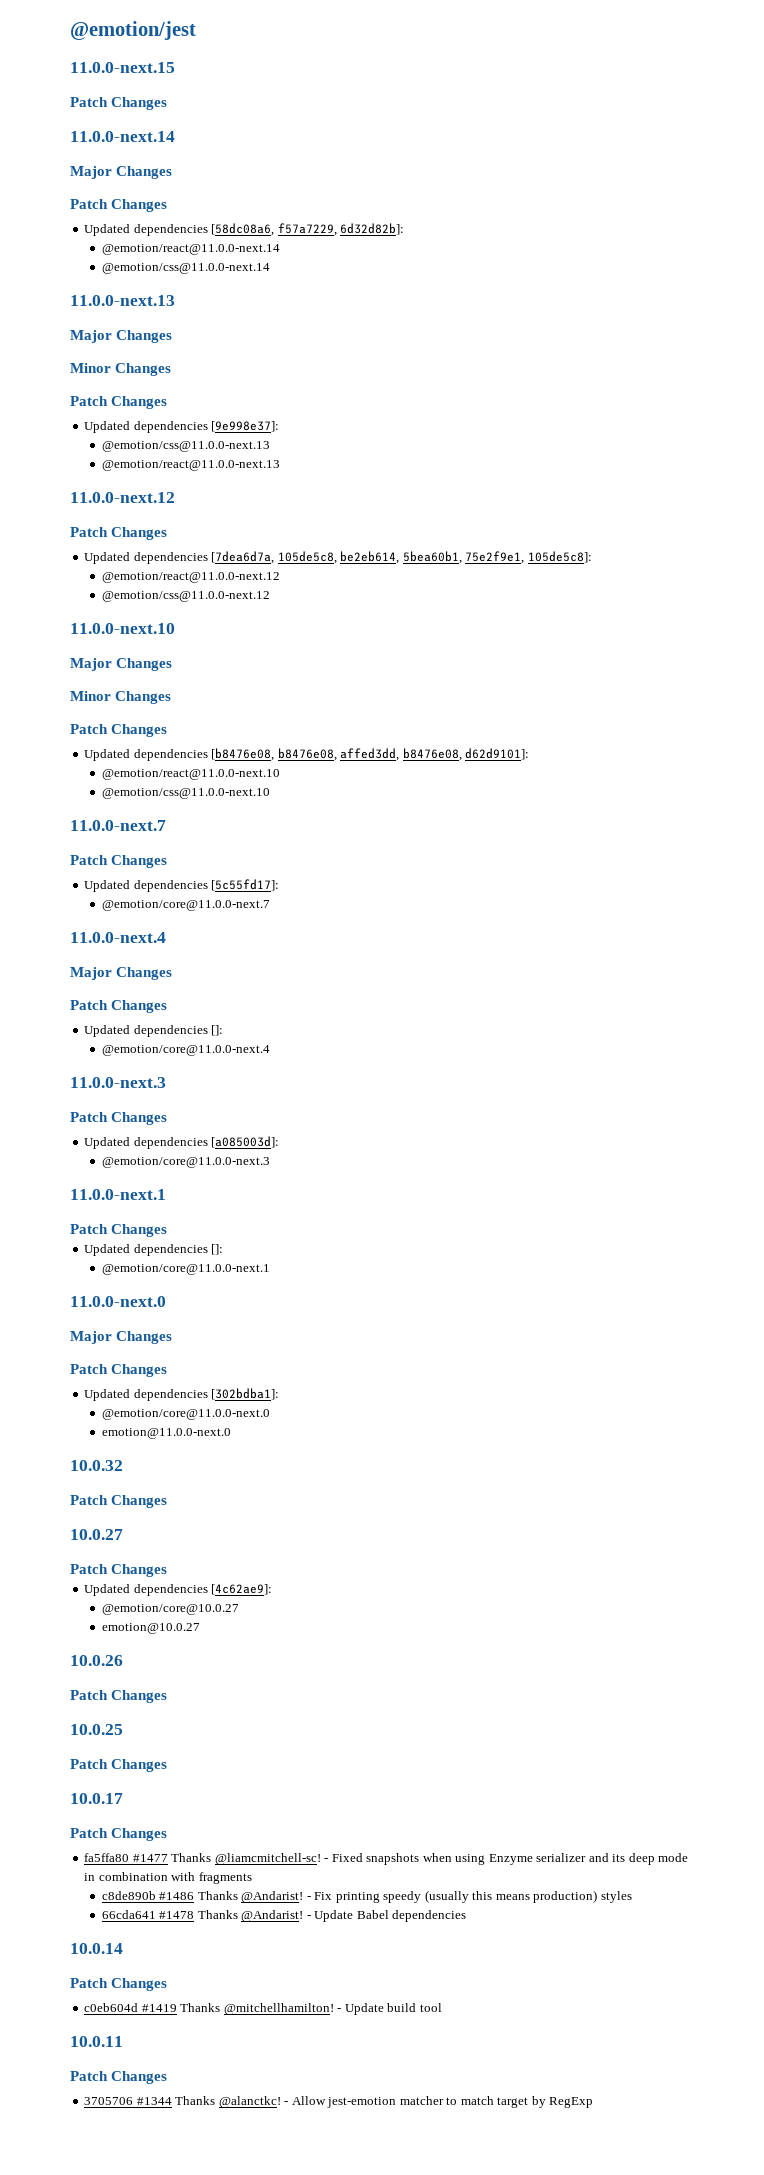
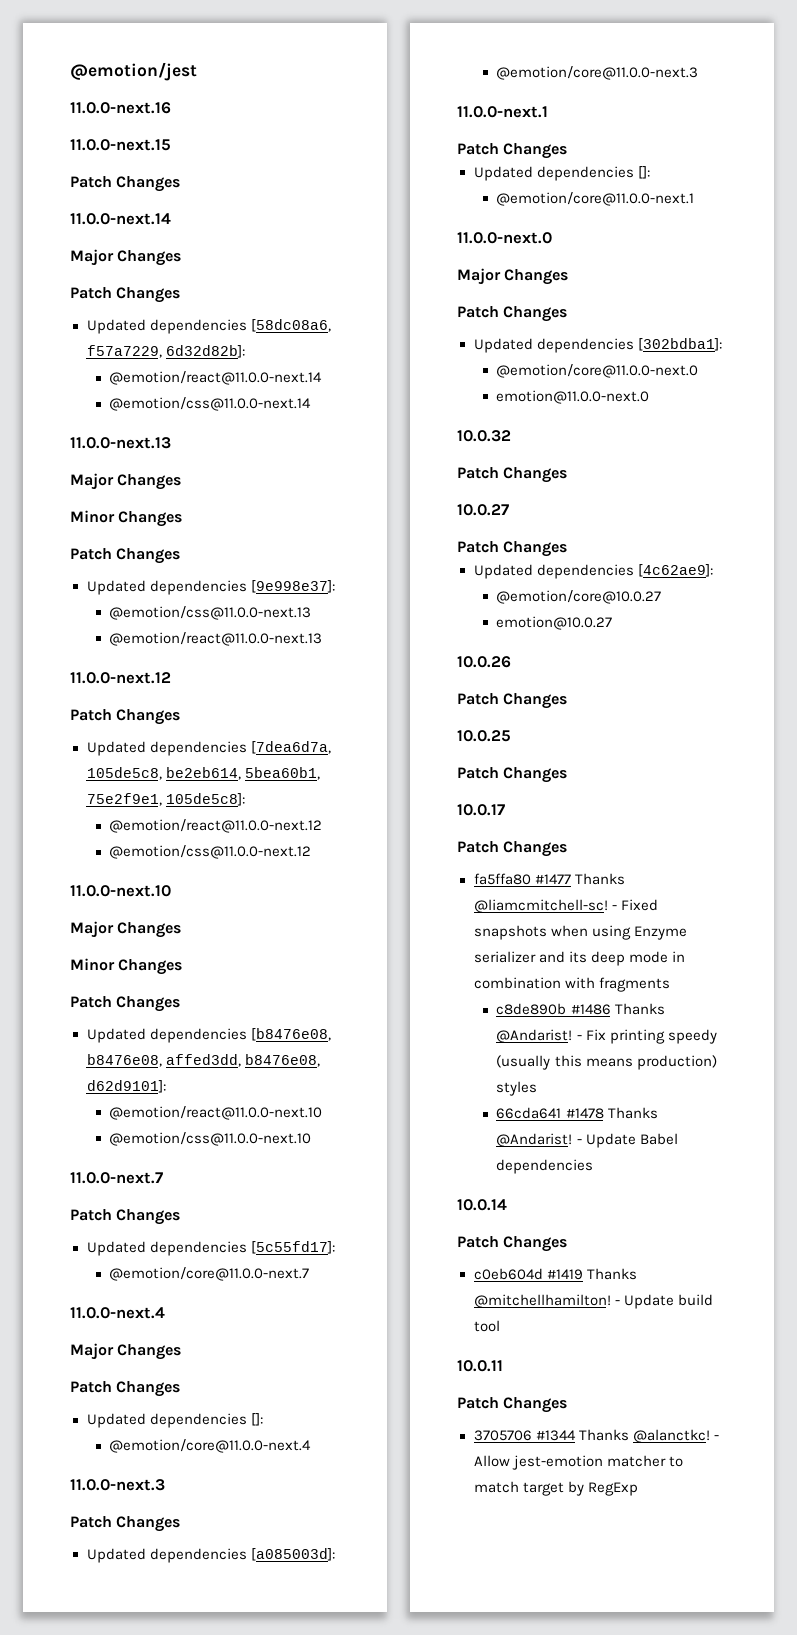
+ 11.0.0-next.16

